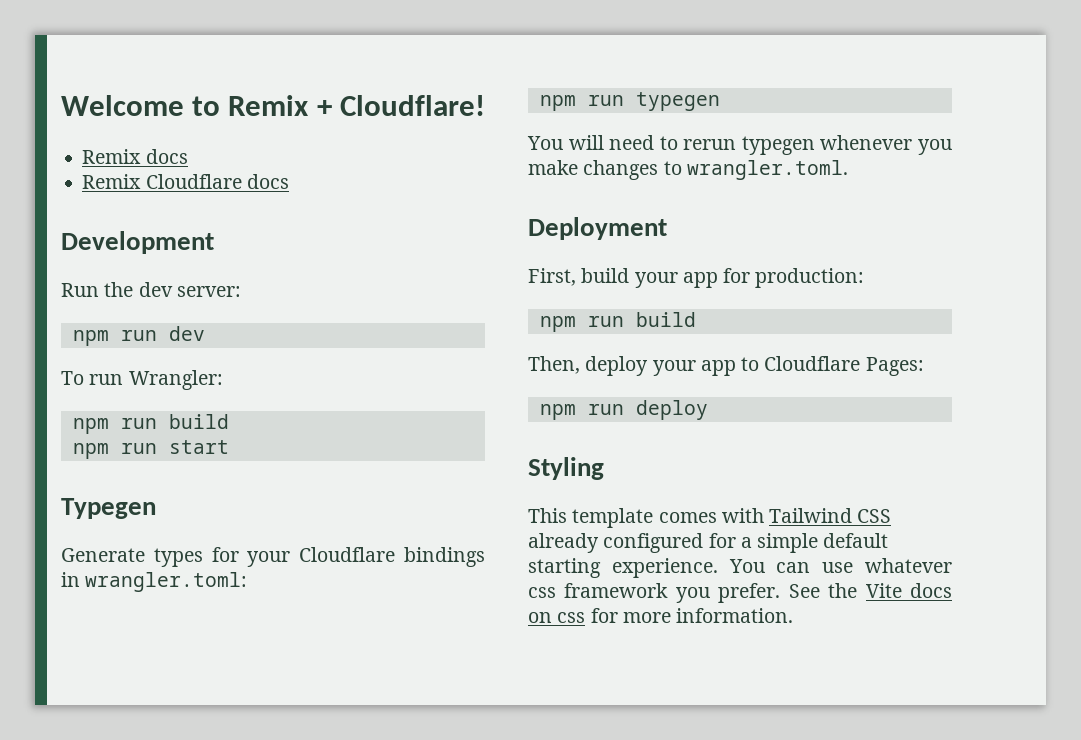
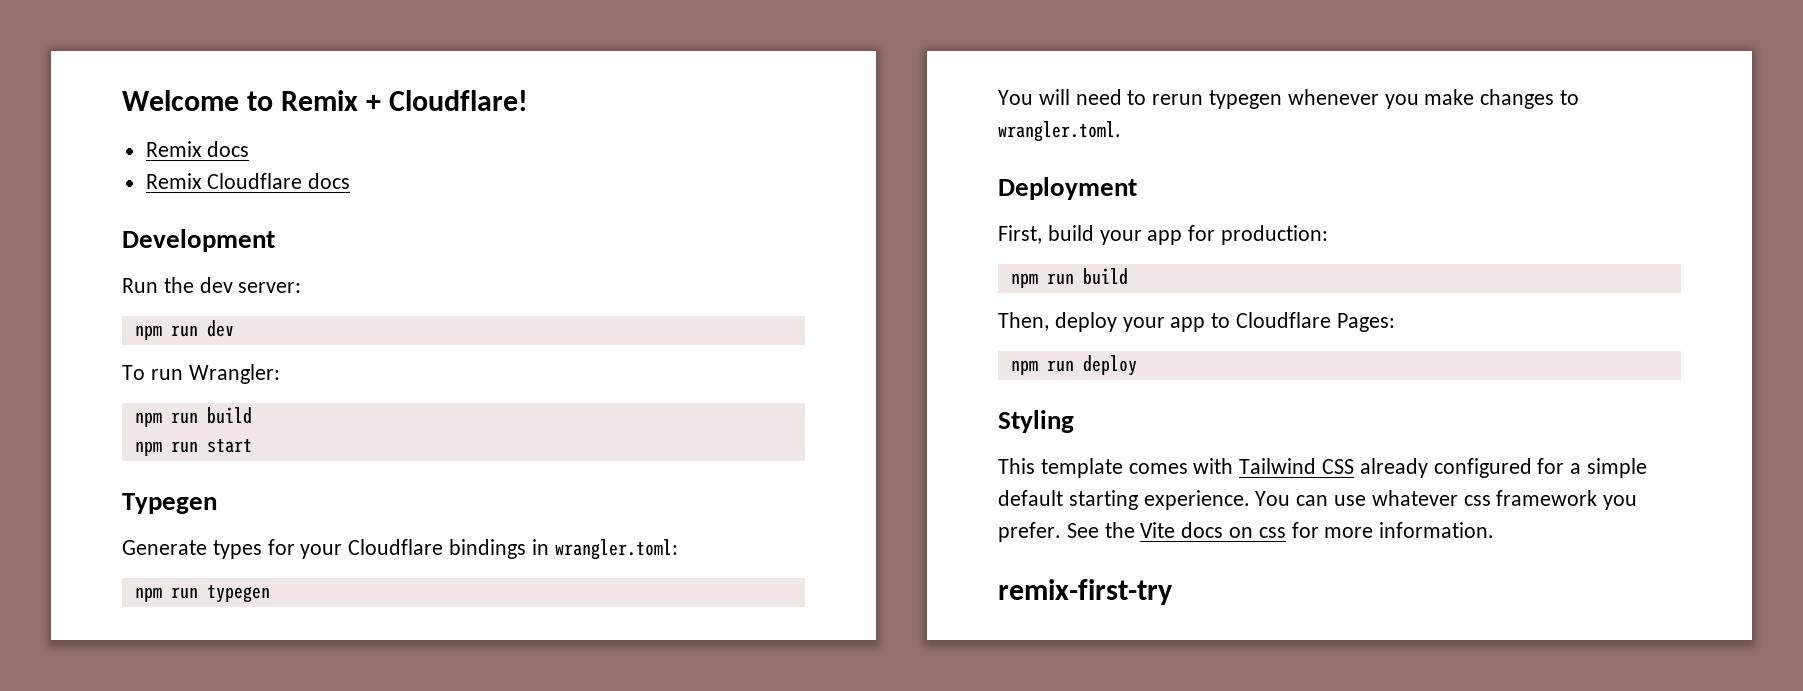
+ remix-first-try

